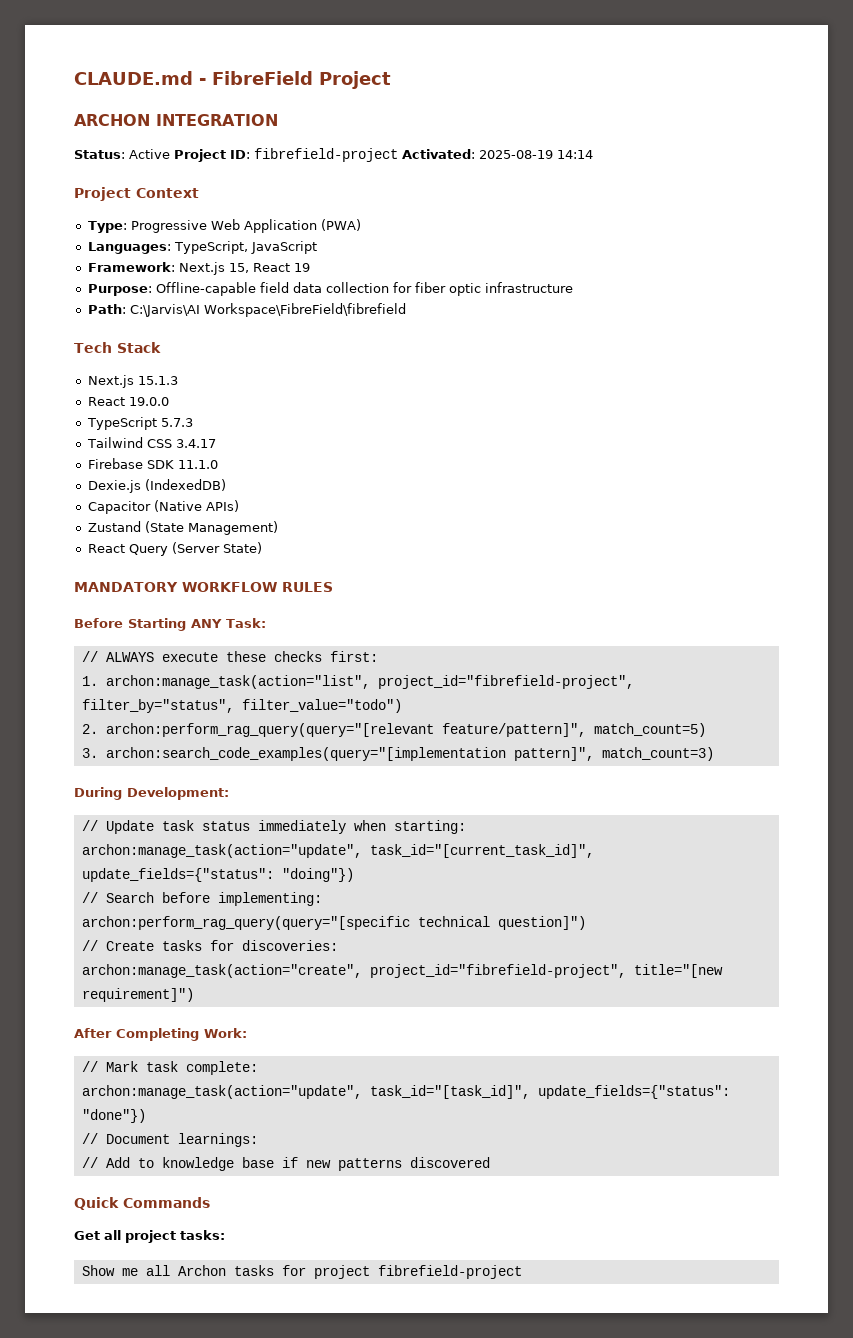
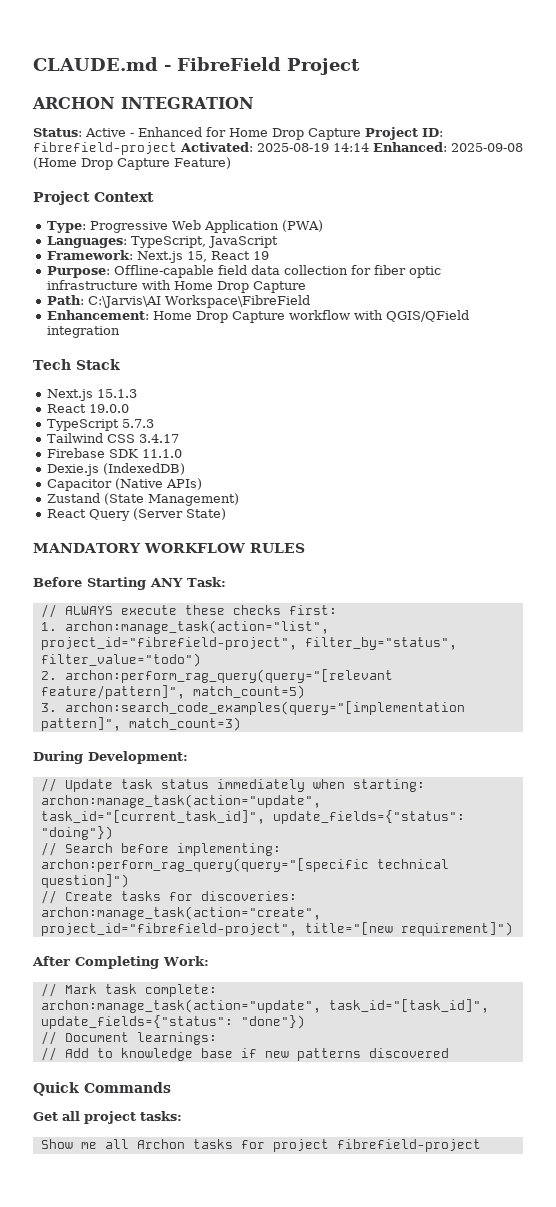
- Status: Active Project ID: fibrefield-project Activated: 2025-08-19 14:14
+ Status: Active - Enhanced for Home Drop Capture Project ID: fibrefield-project Activated: 2025-08-19 14:14 Enhanced: 2025-09-08 (Home Drop Capture Feature)
- Purpose: Offline-capable field data collection for fiber optic infrastructure
- Path: C:\Jarvis\AI Workspace\FibreField\fibrefield
+ Purpose: Offline-capable field data collection for fiber optic infrastructure with Home Drop Capture
+ Path: C:\Jarvis\AI Workspace\FibreField
+ Enhancement: Home Drop Capture workflow with QGIS/QField integration

